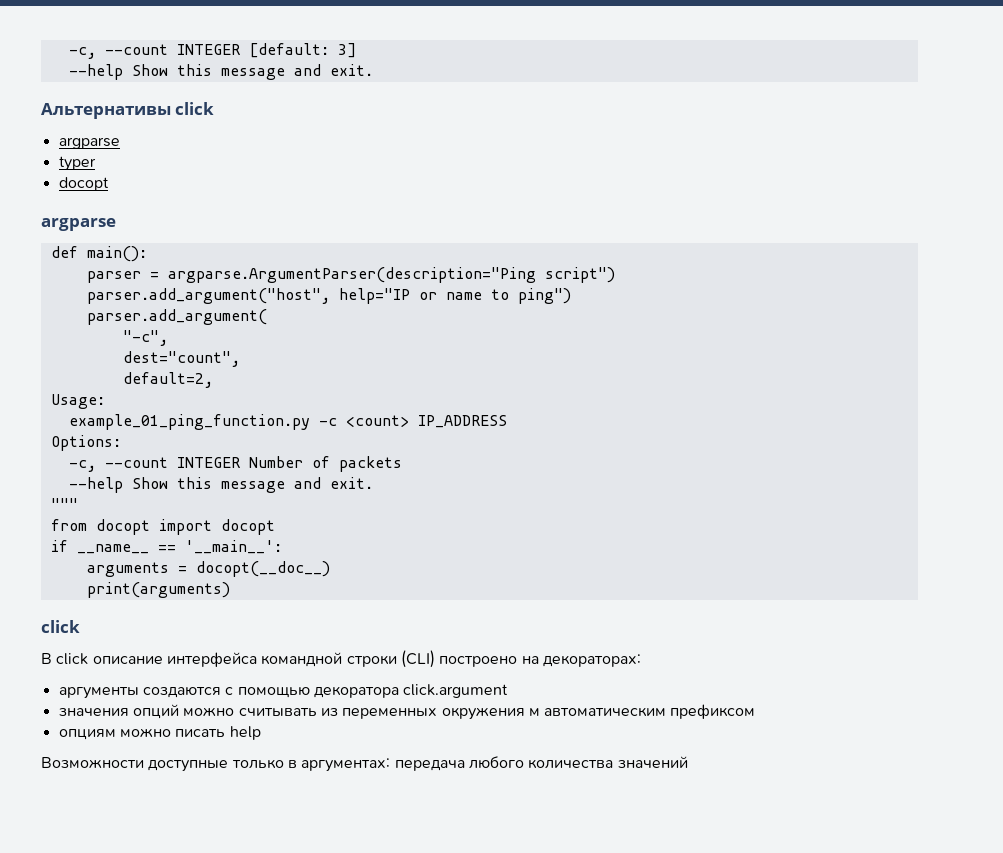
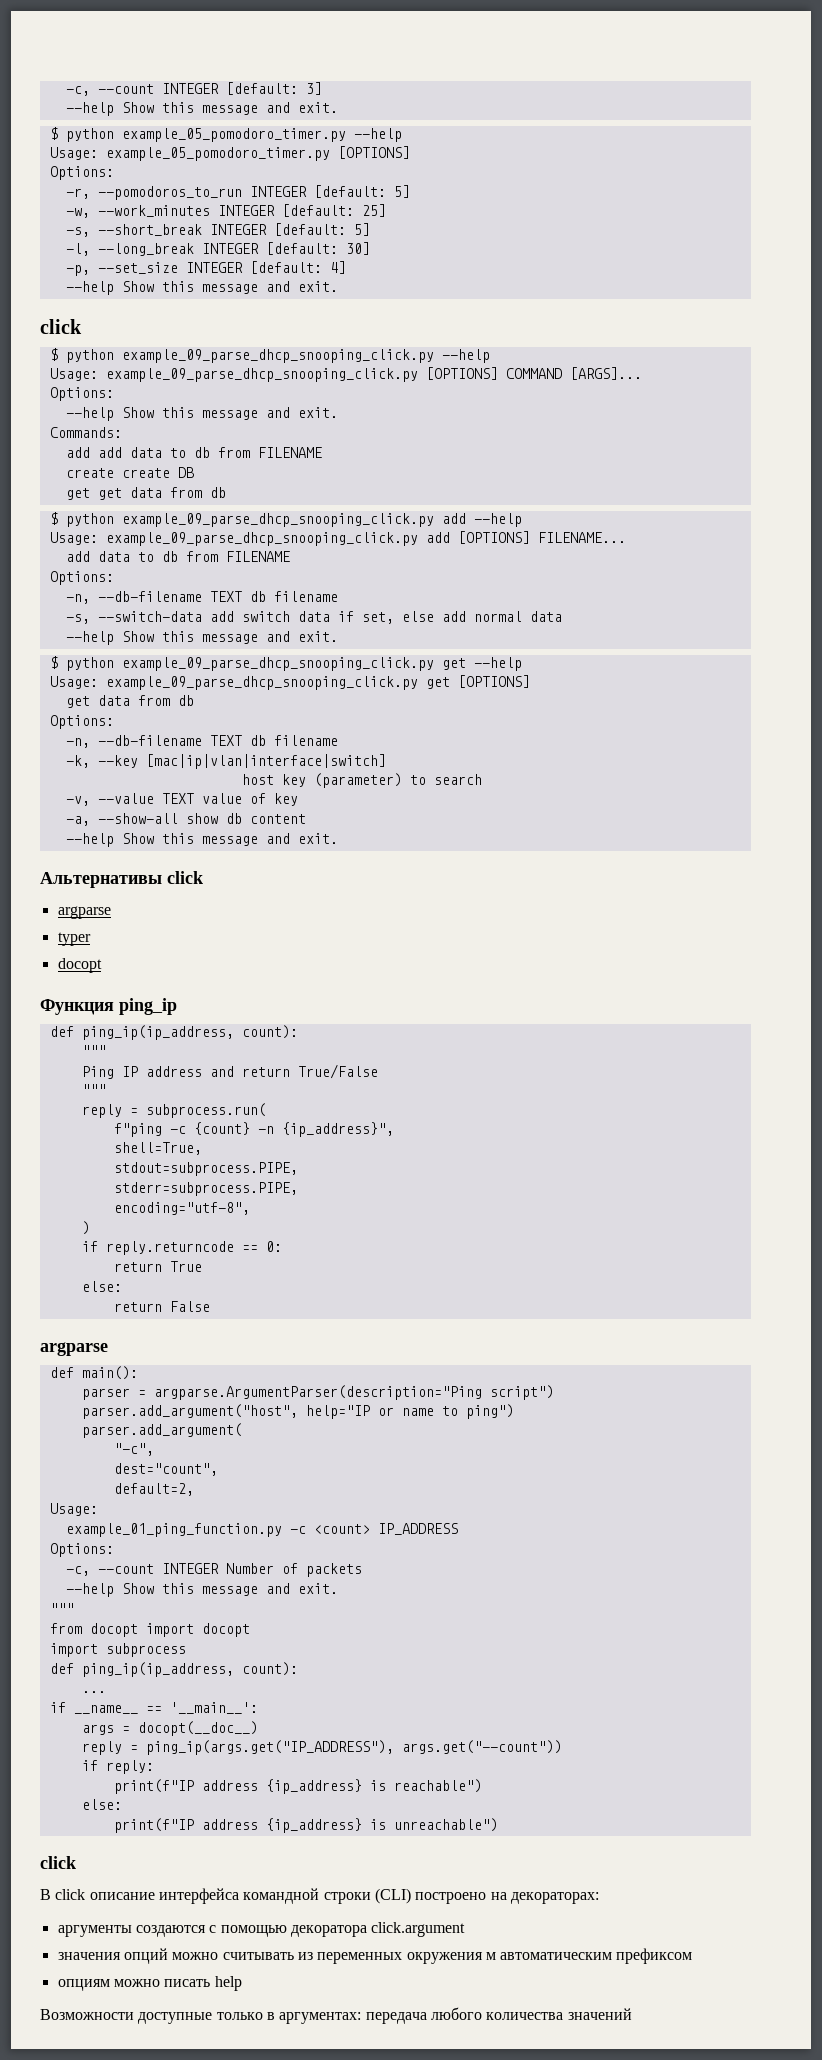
+ $ python example_05_pomodoro_timer.py --help
+ Usage: example_05_pomodoro_timer.py [OPTIONS]
+ Options:
+ -r, --pomodoros_to_run INTEGER [default: 5]
+ -w, --work_minutes INTEGER [default: 25]
+ -s, --short_break INTEGER [default: 5]
+ -l, --long_break INTEGER [default: 30]
+ -p, --set_size INTEGER [default: 4]
+ --help Show this message and exit.
+ click
+ $ python example_09_parse_dhcp_snooping_click.py --help
+ Usage: example_09_parse_dhcp_snooping_click.py [OPTIONS] COMMAND [ARGS]...
+ Options:
+ --help Show this message and exit.
+ Commands:
+ add add data to db from FILENAME
+ create create DB
+ get get data from db
+ $ python example_09_parse_dhcp_snooping_click.py add --help
+ Usage: example_09_parse_dhcp_snooping_click.py add [OPTIONS] FILENAME...
+ add data to db from FILENAME
+ Options:
+ -n, --db-filename TEXT db filename
+ -s, --switch-data add switch data if set, else add normal data
+ --help Show this message and exit.
+ $ python example_09_parse_dhcp_snooping_click.py get --help
+ Usage: example_09_parse_dhcp_snooping_click.py get [OPTIONS]
+ get data from db
+ Options:
+ -n, --db-filename TEXT db filename
+ -k, --key [mac|ip|vlan|interface|switch]
+ host key (parameter) to search
+ -v, --value TEXT value of key
+ -a, --show-all show db content
+ --help Show this message and exit.
+ Функция ping_ip
+ def ping_ip(ip_address, count):
+ """
+ Ping IP address and return True/False
+ """
+ reply = subprocess.run(
+ f"ping -c {count} -n {ip_address}",
+ shell=True,
+ stdout=subprocess.PIPE,
+ stderr=subprocess.PIPE,
+ encoding="utf-8",
+ )
+ if reply.returncode == 0:
+ return True
+ else:
+ return False
+ import subprocess
+ def ping_ip(ip_address, count):
+ ...
- arguments = docopt(__doc__)
+ args = docopt(__doc__)
- print(arguments)
+ reply = ping_ip(args.get("IP_ADDRESS"), args.get("--count"))
+ if reply:
+ print(f"IP address {ip_address} is reachable")
+ else:
+ print(f"IP address {ip_address} is unreachable")

